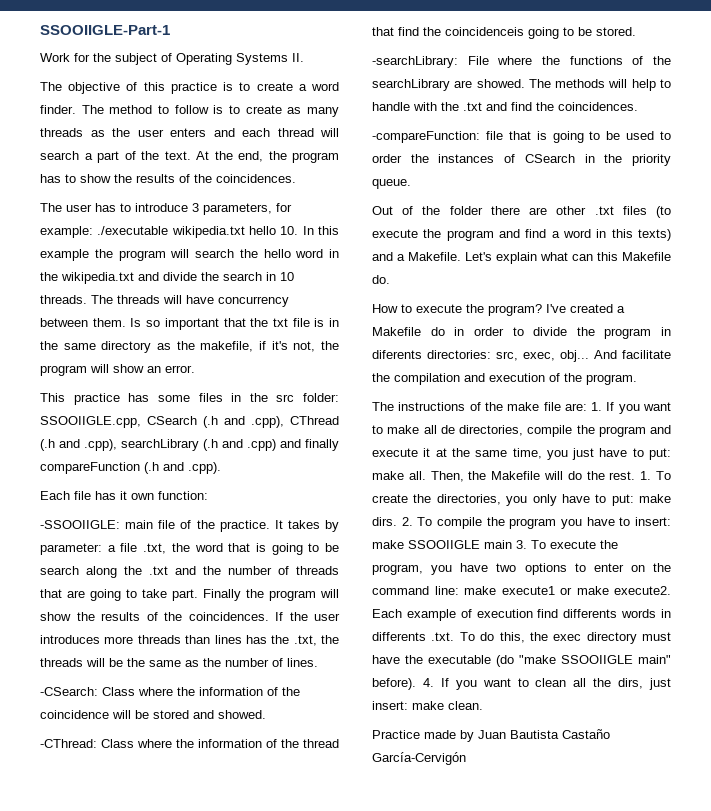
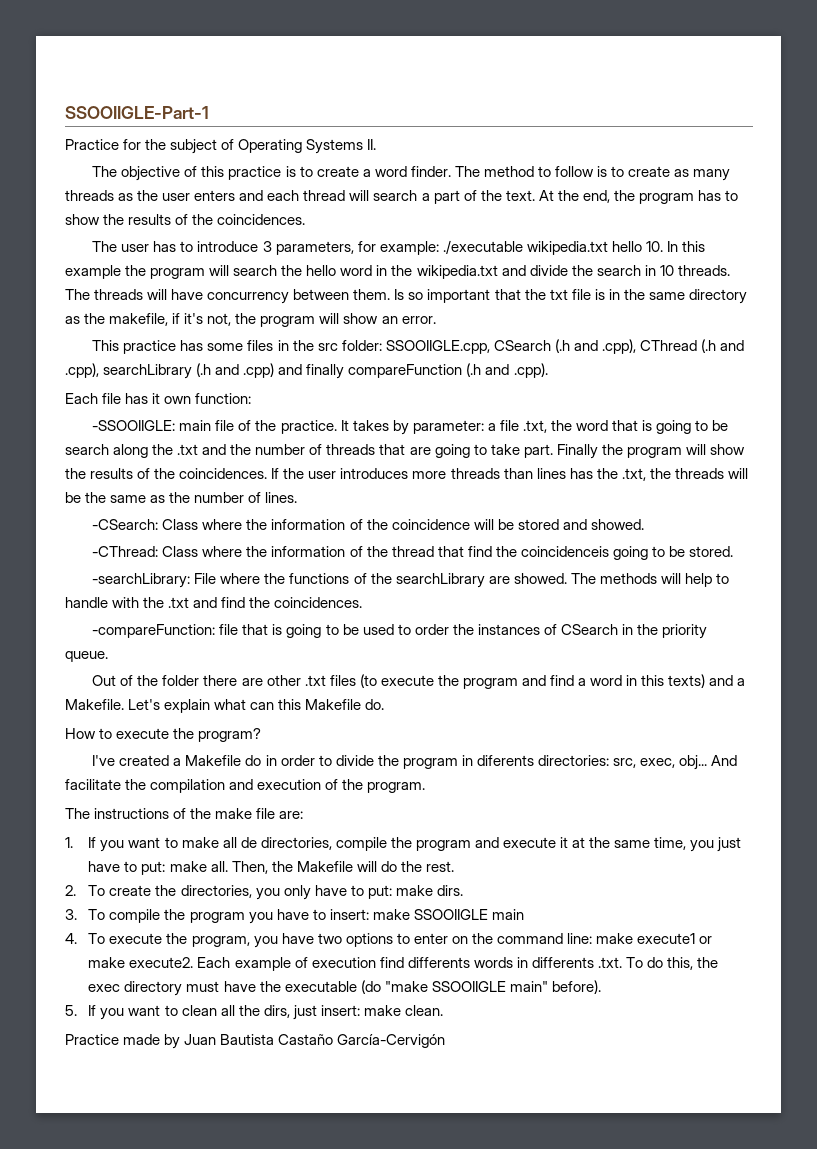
- Work for the subject of Operating Systems II.
+ Practice for the subject of Operating Systems II.
- How to execute the program? I've created a Makefile do in order to divide the program in diferents directories: src, exec, obj...
+ How to execute the program?
+ I've created a Makefile do in order to divide the program in diferents directories: src, exec, obj...
- The instructions of the make file are: 1. If you want to make all de directories, compile the program and execute it at the same time, you just have to put: make all.
+ The instructions of the make file are:
+ 1. If you want to make all de directories, compile the program and execute it at the same time, you just have to put: make all.
- Then, the Makefile will do the rest. 1. To create the directories, you only have to put: make dirs. 2. To compile the program you have to insert: make SSOOIIGLE main 3. To execute the program, you have two options to enter on the command line: make execute1 or make execute2.
+ Then, the Makefile will do the rest.
+ 2. To create the directories, you only have to put: make dirs.
+ 3. To compile the program you have to insert: make SSOOIIGLE main
+ 4. To execute the program, you have two options to enter on the command line: make execute1 or make execute2.
- Each example of execution find differents words in differents .txt. To do this, the exec directory must have the executable (do "make SSOOIIGLE main" before). 4. If you want to clean all the dirs, just insert: make clean.
+ Each example of execution find differents words in differents .txt. To do this, the exec directory must have the executable (do "make SSOOIIGLE main" before).
+ 5. If you want to clean all the dirs, just insert: make clean.

